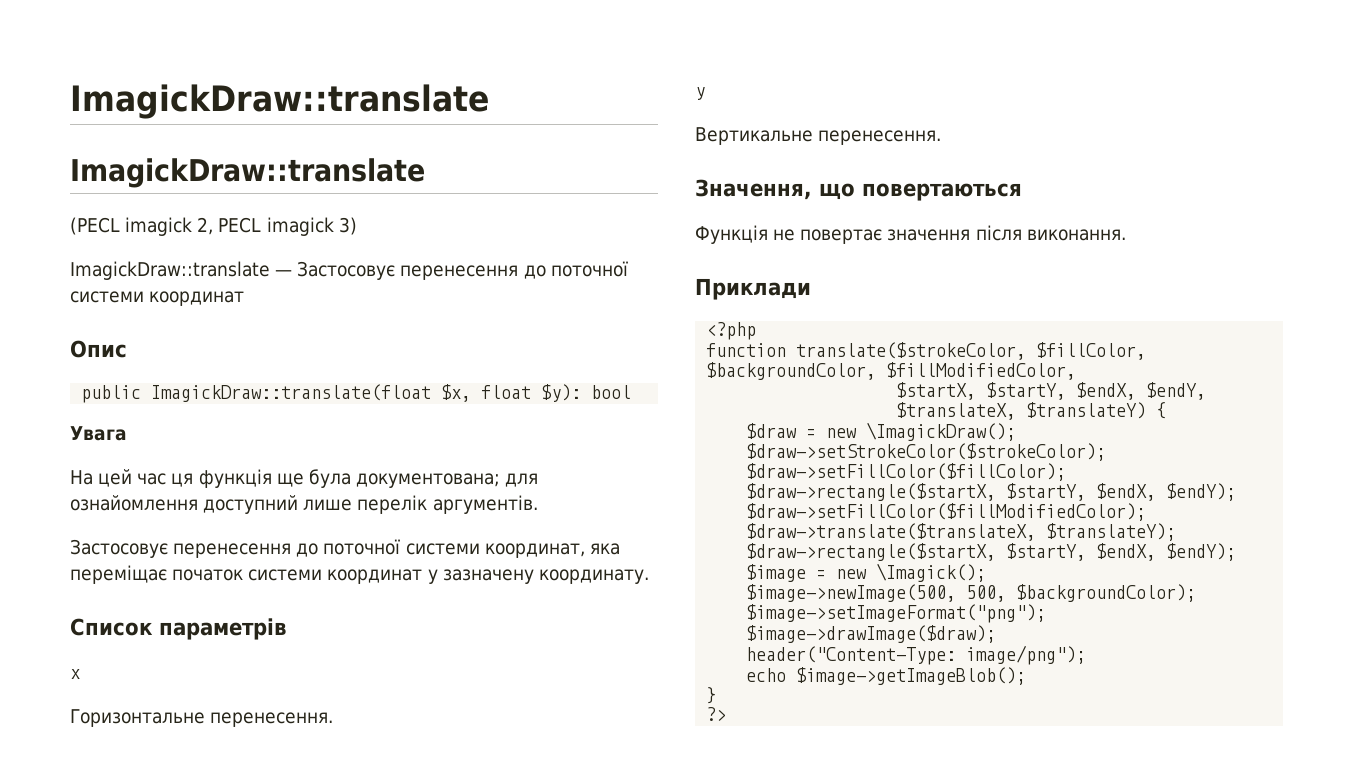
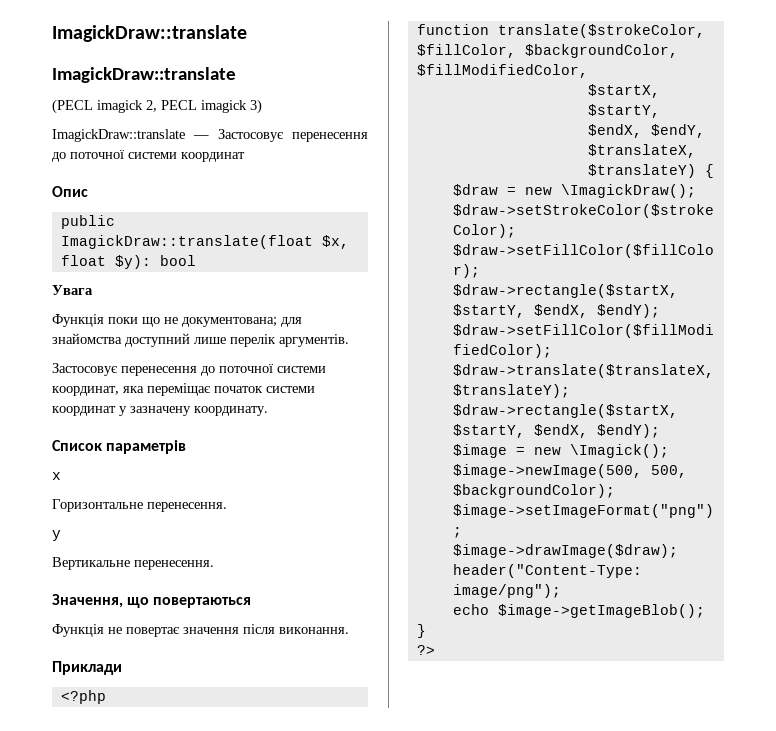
- На цей час ця функція ще була документована; для ознайомлення доступний лише перелік аргументів.
+ Функція поки що не документована; для знайомства доступний лише перелік аргументів.

